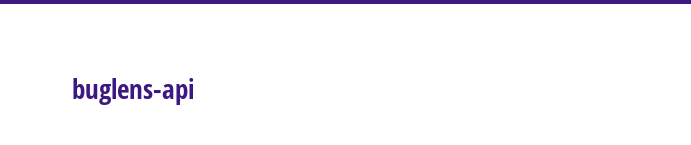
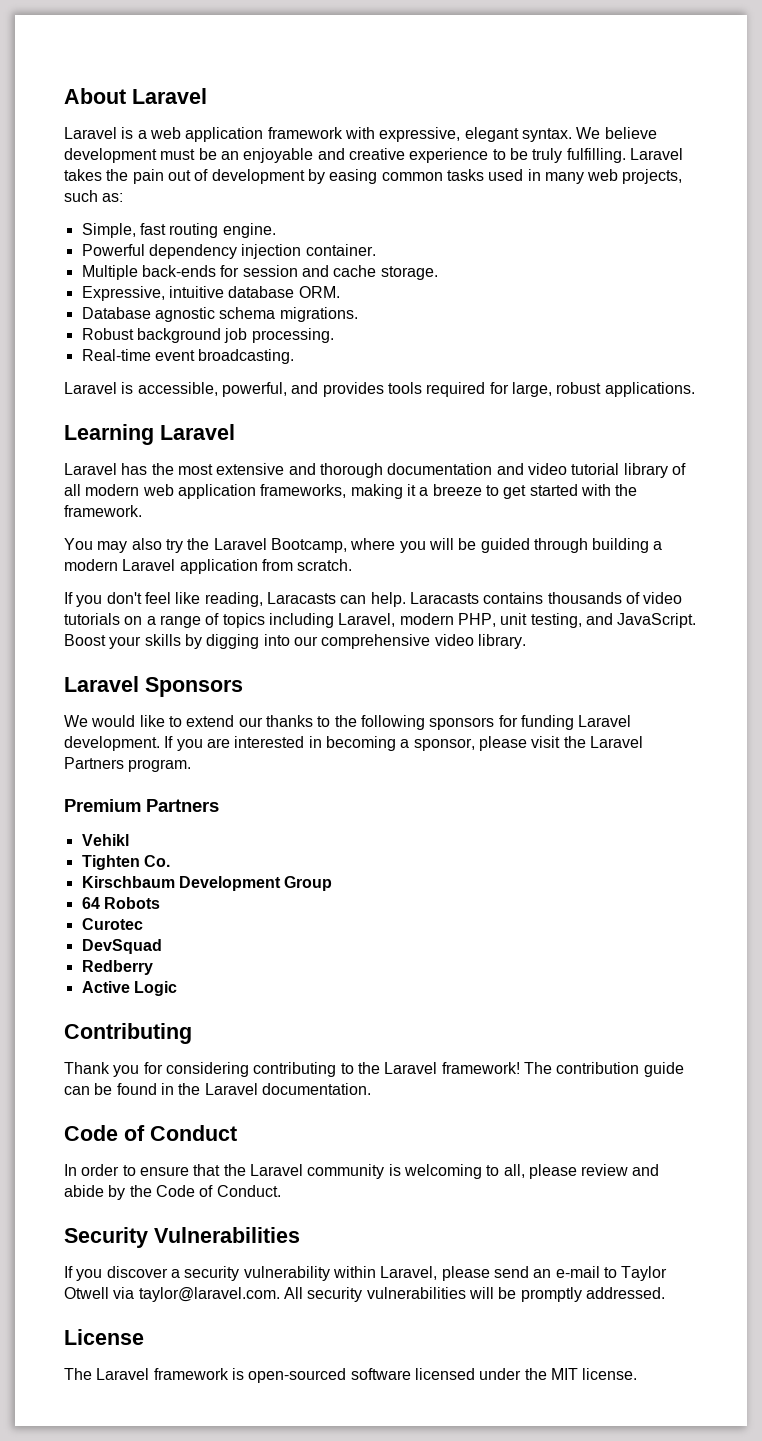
- buglens-api
+ About Laravel
+ Laravel is a web application framework with expressive, elegant syntax. We believe development must be an enjoyable and creative experience to be truly fulfilling. Laravel takes the pain out of development by easing common tasks used in many web projects, such as:
+ Simple, fast routing engine.
+ Powerful dependency injection container.
+ Multiple back-ends for session and cache storage.
+ Expressive, intuitive database ORM.
+ Database agnostic schema migrations.
+ Robust background job processing.
+ Real-time event broadcasting.
+ Laravel is accessible, powerful, and provides tools required for large, robust applications.
+ Learning Laravel
+ Laravel has the most extensive and thorough documentation and video tutorial library of all modern web application frameworks, making it a breeze to get started with the framework.
+ You may also try the Laravel Bootcamp, where you will be guided through building a modern Laravel application from scratch.
+ If you don't feel like reading, Laracasts can help. Laracasts contains thousands of video tutorials on a range of topics including Laravel, modern PHP, unit testing, and JavaScript. Boost your skills by digging into our comprehensive video library.
+ Laravel Sponsors
+ We would like to extend our thanks to the following sponsors for funding Laravel development. If you are interested in becoming a sponsor, please visit the Laravel Partners program.
+ Premium Partners
+ Vehikl
+ Tighten Co.
+ Kirschbaum Development Group
+ 64 Robots
+ Curotec
+ DevSquad
+ Redberry
+ Active Logic
+ Contributing
+ Thank you for considering contributing to the Laravel framework! The contribution guide can be found in the Laravel documentation.
+ Code of Conduct
+ In order to ensure that the Laravel community is welcoming to all, please review and abide by the Code of Conduct.
+ Security Vulnerabilities
+ If you discover a security vulnerability within Laravel, please send an e-mail to Taylor Otwell via taylor@laravel.com. All security vulnerabilities will be promptly addressed.
+ License
+ The Laravel framework is open-sourced software licensed under the MIT license.

